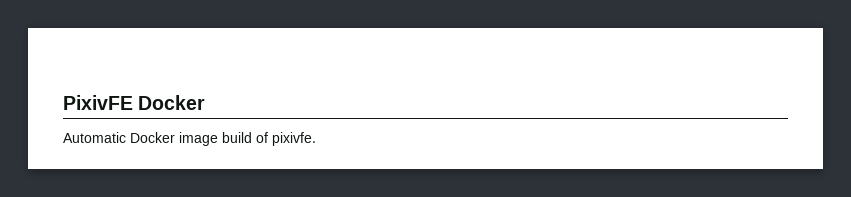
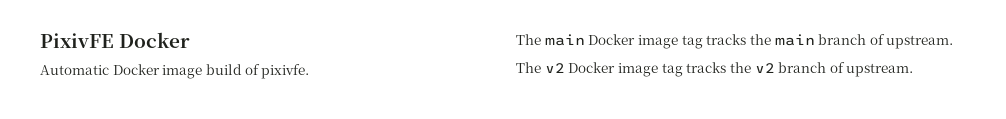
+ The main Docker image tag tracks the main branch of upstream.
+ The v2 Docker image tag tracks the v2 branch of upstream.

